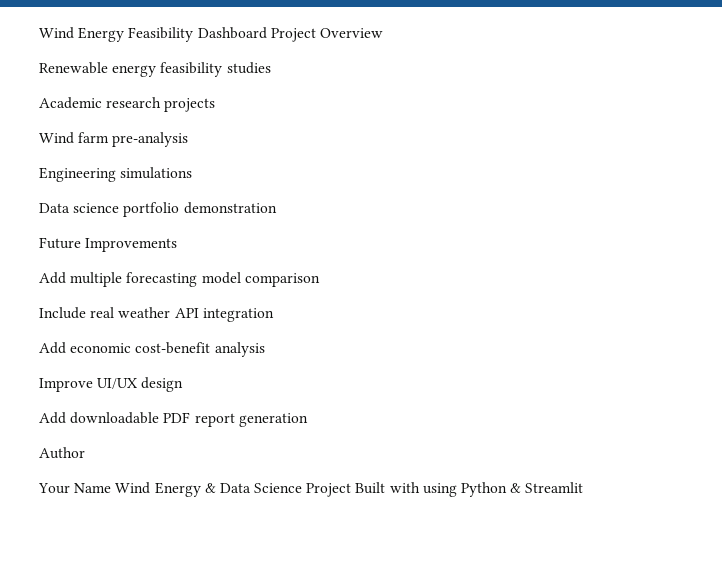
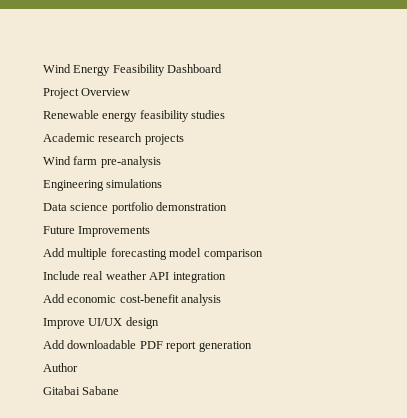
- Wind Energy Feasibility Dashboard Project Overview
+ Wind Energy Feasibility Dashboard
+ Project Overview
- Your Name Wind Energy & Data Science Project Built with using Python & Streamlit
+ Gitabai Sabane

